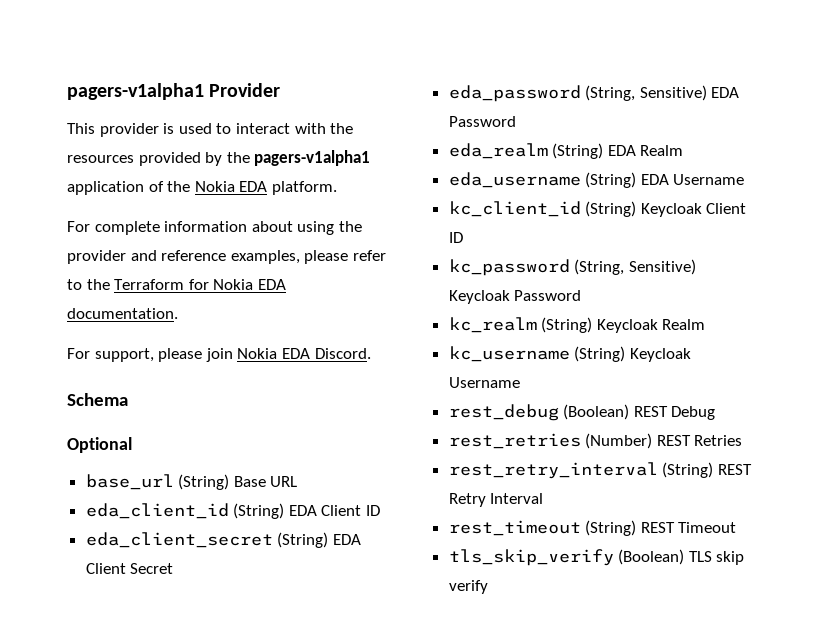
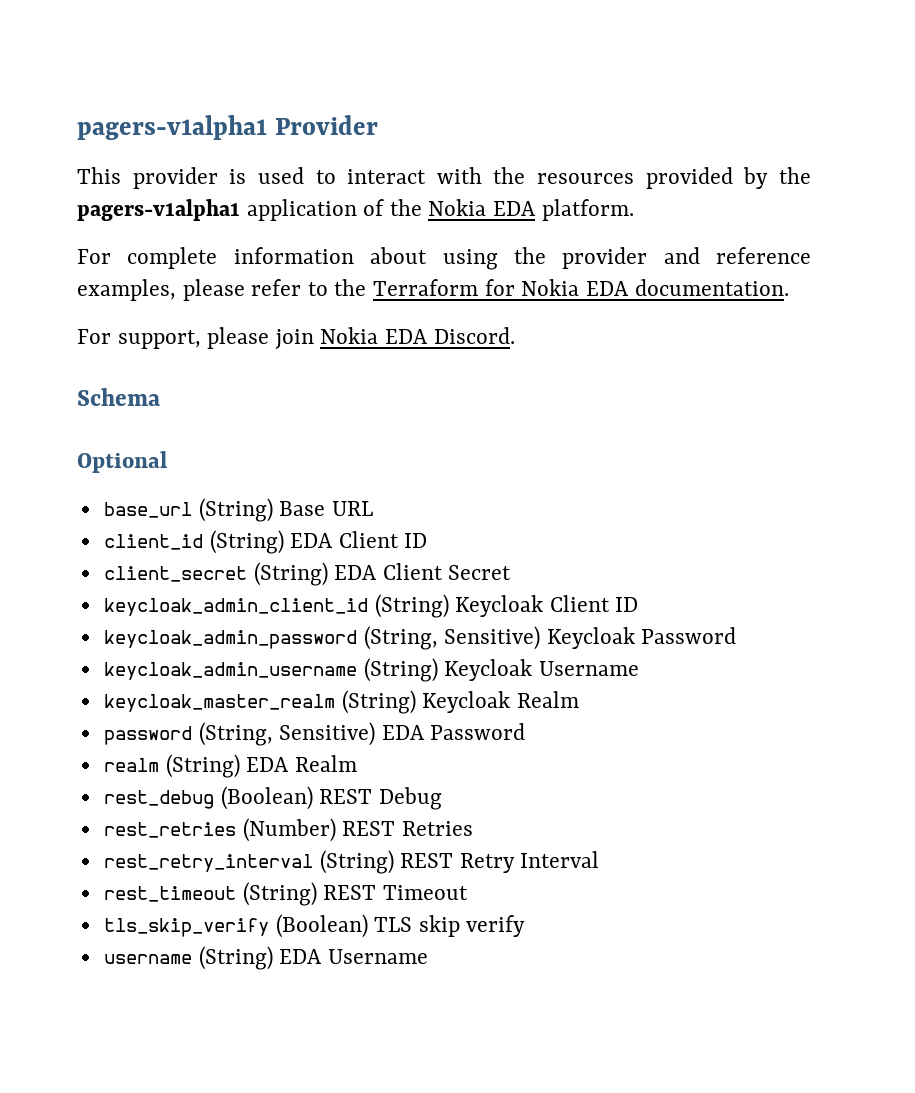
- eda_client_id (String) EDA Client ID
+ client_id (String) EDA Client ID
- eda_client_secret (String) EDA Client Secret
+ client_secret (String) EDA Client Secret
- eda_password (String, Sensitive) EDA Password
+ keycloak_admin_client_id (String) Keycloak Client ID
+ keycloak_admin_password (String, Sensitive) Keycloak Password
+ keycloak_admin_username (String) Keycloak Username
+ keycloak_master_realm (String) Keycloak Realm
+ password (String, Sensitive) EDA Password
- eda_realm (String) EDA Realm
+ realm (String) EDA Realm
- eda_username (String) EDA Username
- kc_client_id (String) Keycloak Client ID
- kc_password (String, Sensitive) Keycloak Password
- kc_realm (String) Keycloak Realm
- kc_username (String) Keycloak Username
+ username (String) EDA Username

